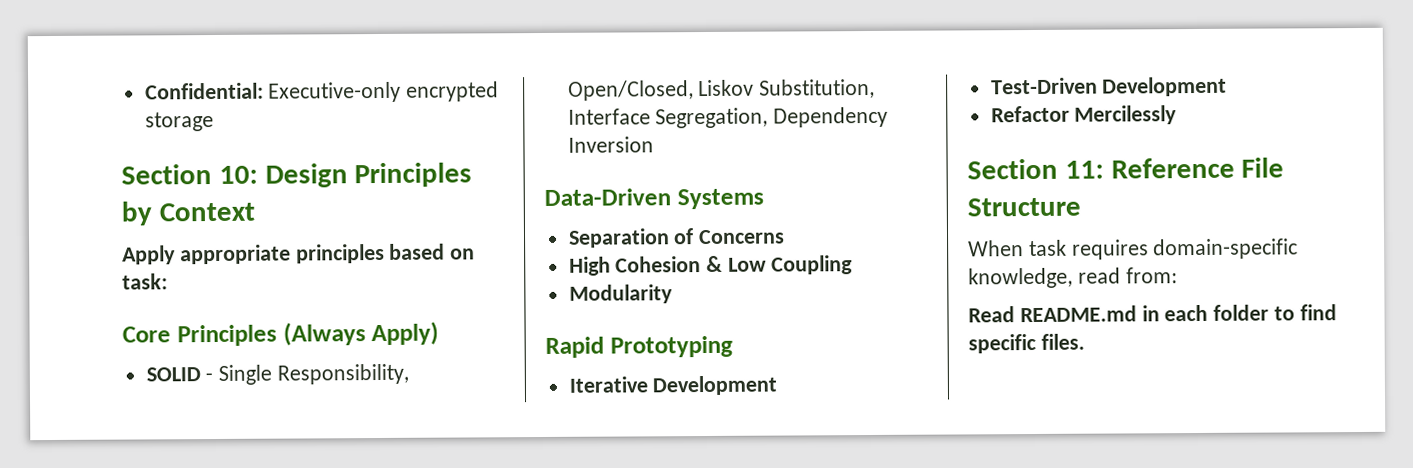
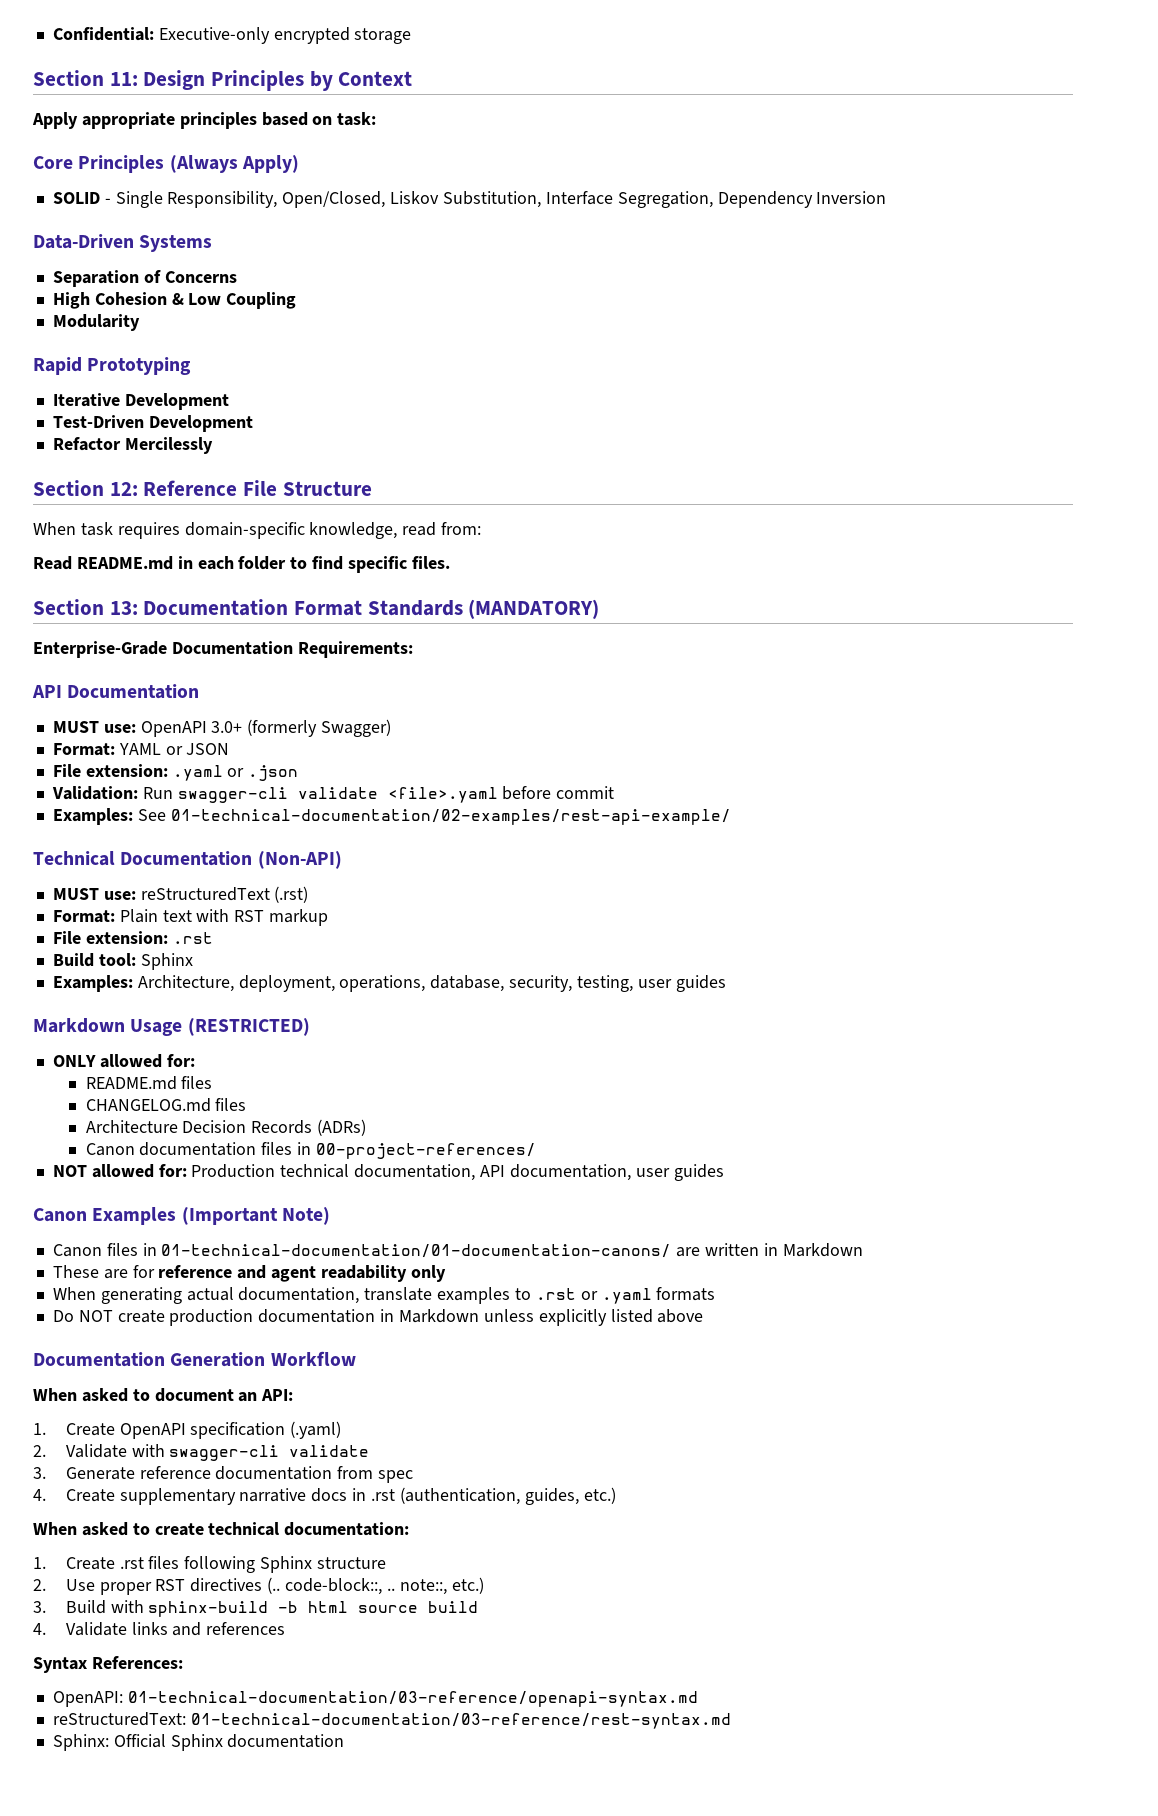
- Section 10: Design Principles by Context
+ Section 11: Design Principles by Context
- Section 11: Reference File Structure
+ Section 12: Reference File Structure
+ Section 13: Documentation Format Standards (MANDATORY)
+ Enterprise-Grade Documentation Requirements:
+ API Documentation
+ MUST use: OpenAPI 3.0+ (formerly Swagger)
+ Format: YAML or JSON
+ File extension: .yaml or .json
+ Validation: Run swagger-cli validate <file>.yaml before commit
+ Examples: See 01-technical-documentation/02-examples/rest-api-example/
+ Technical Documentation (Non-API)
+ MUST use: reStructuredText (.rst)
+ Format: Plain text with RST markup
+ File extension: .rst
+ Build tool: Sphinx
+ Examples: Architecture, deployment, operations, database, security, testing, user guides
+ Markdown Usage (RESTRICTED)
+ ONLY allowed for:
+ README.md files
+ CHANGELOG.md files
+ Architecture Decision Records (ADRs)
+ Canon documentation files in 00-project-references/
+ NOT allowed for: Production technical documentation, API documentation, user guides
+ Canon Examples (Important Note)
+ Canon files in 01-technical-documentation/01-documentation-canons/ are written in Markdown
+ These are for reference and agent readability only
+ When generating actual documentation, translate examples to .rst or .yaml formats
+ Do NOT create production documentation in Markdown unless explicitly listed above
+ Documentation Generation Workflow
+ When asked to document an API:
+ 1. Create OpenAPI specification (.yaml)
+ 2. Validate with swagger-cli validate
+ 3. Generate reference documentation from spec
+ 4. Create supplementary narrative docs in .rst (authentication, guides, etc.)
+ When asked to create technical documentation:
+ 1. Create .rst files following Sphinx structure
+ 2. Use proper RST directives (.. code-block::, .. note::, etc.)
+ 3. Build with sphinx-build -b html source build
+ 4. Validate links and references
+ Syntax References:
+ OpenAPI: 01-technical-documentation/03-reference/openapi-syntax.md
+ reStructuredText: 01-technical-documentation/03-reference/rest-syntax.md
+ Sphinx: Official Sphinx documentation

